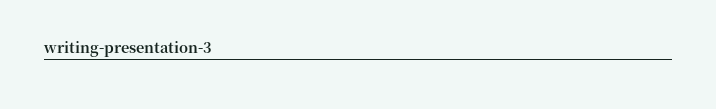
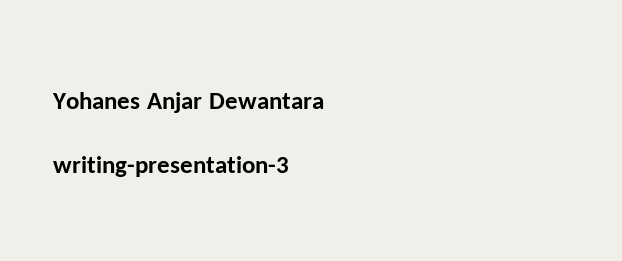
+ Yohanes Anjar Dewantara

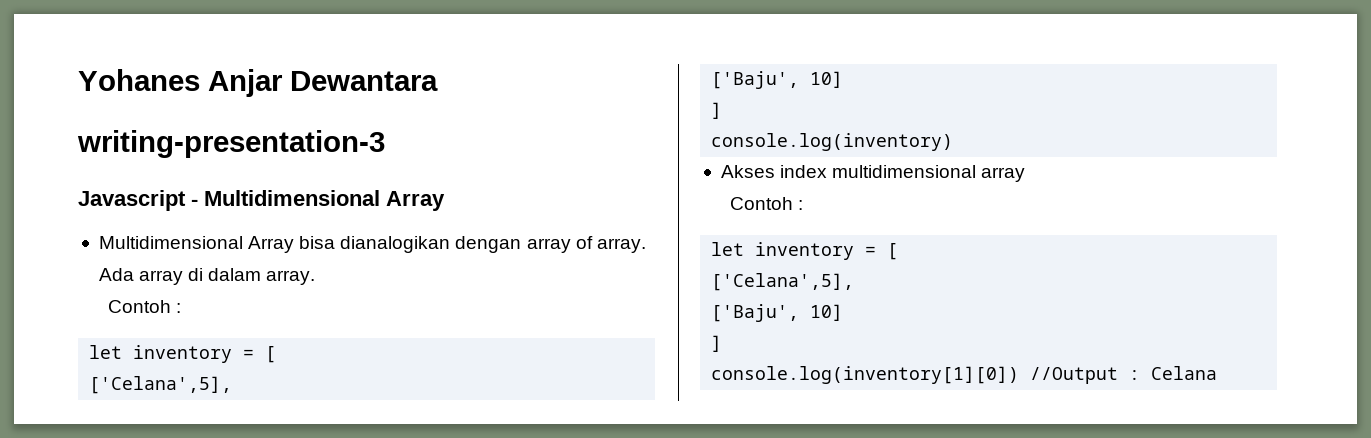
+ Javascript - Multidimensional Array
+ Multidimensional Array bisa dianalogikan dengan array of array. Ada array di dalam array.
+ Contoh :
+ let inventory = [
+ ['Celana',5],
+ ['Baju', 10]
+ ]
+ console.log(inventory)
+ Akses index multidimensional array
+ Contoh :
+ let inventory = [
+ ['Celana',5],
+ ['Baju', 10]
+ ]
+ console.log(inventory[1][0]) //Output : Celana

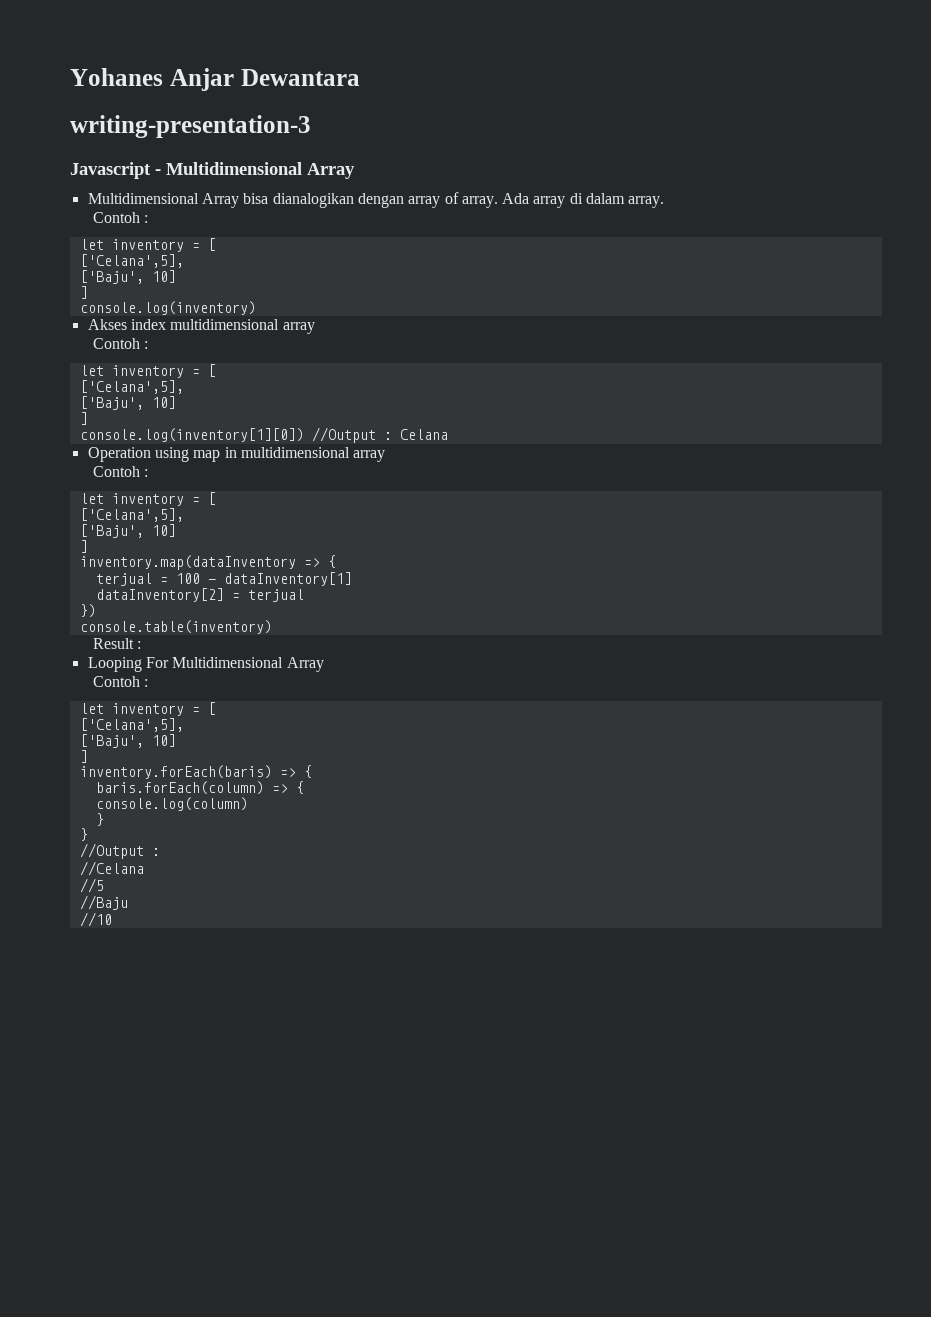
+ Operation using map in multidimensional array
+ Contoh :
+ let inventory = [
+ ['Celana',5],
+ ['Baju', 10]
+ ]
+ inventory.map(dataInventory => {
+ terjual = 100 - dataInventory[1]
+ dataInventory[2] = terjual
+ })
+ console.table(inventory)
+ Result :
+ Looping For Multidimensional Array
+ Contoh :
+ let inventory = [
+ ['Celana',5],
+ ['Baju', 10]
+ ]
+ inventory.forEach(baris) => {
+ baris.forEach(column) => {
+ console.log(column)
+ }
+ }
+ //Output :
+ //Celana
+ //5
+ //Baju
+ //10

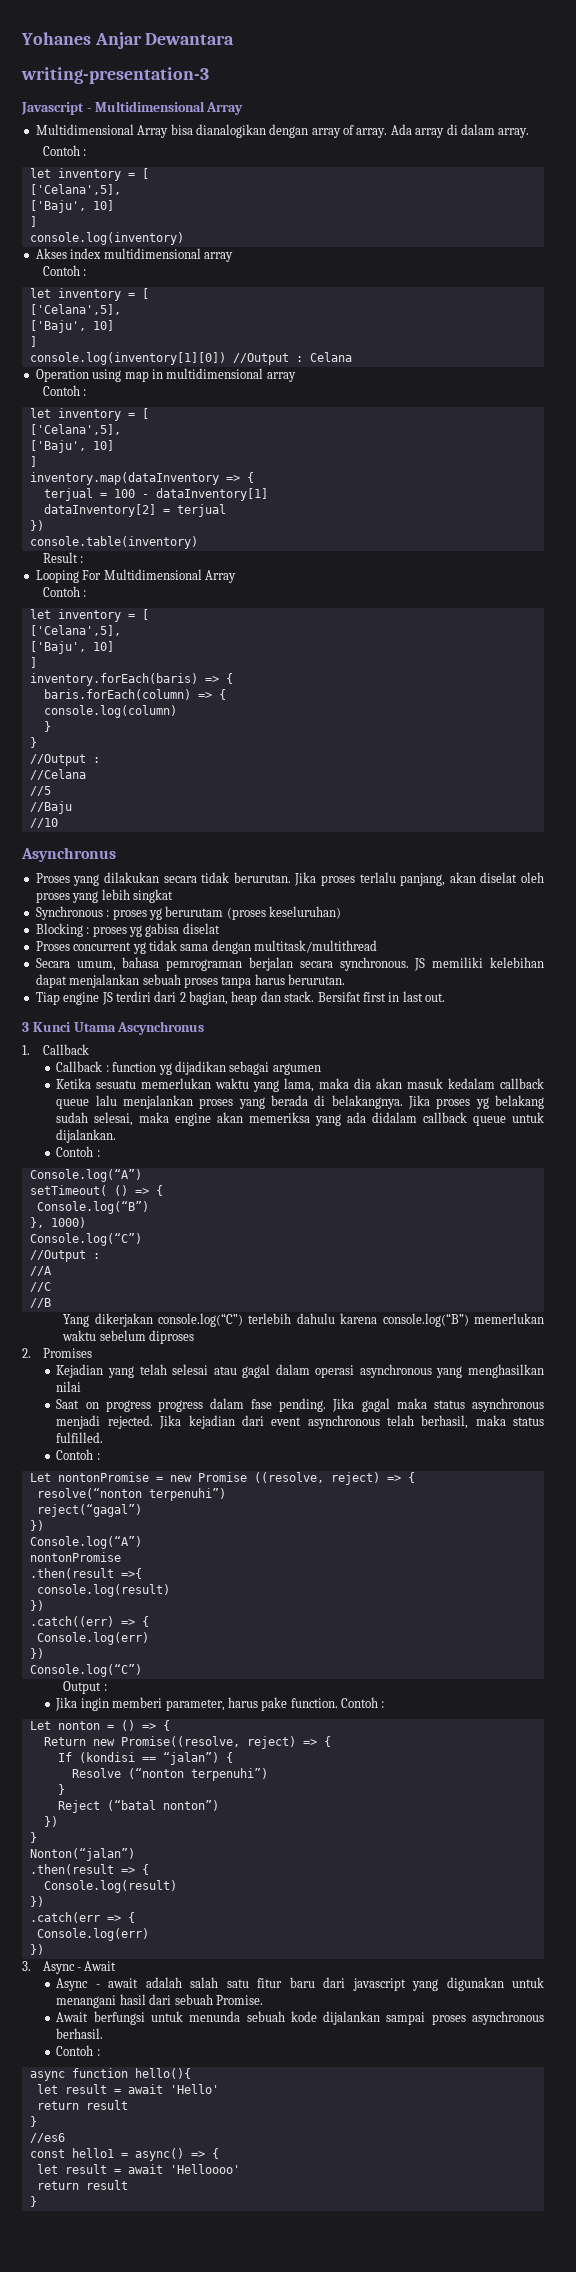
+ Asynchronus
+ Proses yang dilakukan secara tidak berurutan. Jika proses terlalu panjang, akan diselat oleh proses yang lebih singkat
+ Synchronous : proses yg berurutam (proses keseluruhan)
+ Blocking : proses yg gabisa diselat
+ Proses concurrent yg tidak sama dengan multitask/multithread
+ Secara umum, bahasa pemrograman berjalan secara synchronous. JS memiliki kelebihan dapat menjalankan sebuah proses tanpa harus berurutan.
+ Tiap engine JS terdiri dari 2 bagian, heap dan stack. Bersifat first in last out.
+ 3 Kunci Utama Ascynchronus
+ 1. Callback
+ Callback : function yg dijadikan sebagai argumen
+ Ketika sesuatu memerlukan waktu yang lama, maka dia akan masuk kedalam callback queue lalu menjalankan proses yang berada di belakangnya. Jika proses yg belakang sudah selesai, maka engine akan memeriksa yang ada didalam callback queue untuk dijalankan.
+ Contoh :
+ Console.log(“A”)
+ setTimeout( () => {
+ Console.log(“B”)
+ }, 1000)
+ Console.log(“C”)
+ //Output :
+ //A
+ //C
+ //B
+ Yang dikerjakan console.log(“C”) terlebih dahulu karena console.log(“B”) memerlukan waktu sebelum diproses
+ 2. Promises
+ Kejadian yang telah selesai atau gagal dalam operasi asynchronous yang menghasilkan nilai
+ Saat on progress progress dalam fase pending. Jika gagal maka status asynchronous menjadi rejected. Jika kejadian dari event asynchronous telah berhasil, maka status fulfilled.
+ Contoh :
+ Let nontonPromise = new Promise ((resolve, reject) => {
+ resolve(“nonton terpenuhi”)
+ reject(“gagal”)
+ })
+ Console.log(“A”)
+ nontonPromise
+ .then(result =>{
+ console.log(result)
+ })
+ .catch((err) => {
+ Console.log(err)
+ })
+ Console.log(“C”)
+ Output :
+ Jika ingin memberi parameter, harus pake function. Contoh :
+ Let nonton = () => {
+ Return new Promise((resolve, reject) => {
+ If (kondisi == “jalan”) {
+ Resolve (“nonton terpenuhi”)
+ }
+ Reject (“batal nonton”)
+ })
+ }
+ Nonton(“jalan”)
+ .then(result => {
+ Console.log(result)
+ })
+ .catch(err => {
+ Console.log(err)
+ })
+ 3. Async - Await
+ Async - await adalah salah satu fitur baru dari javascript yang digunakan untuk menangani hasil dari sebuah Promise.
+ Await berfungsi untuk menunda sebuah kode dijalankan sampai proses asynchronous berhasil.
+ Contoh :
+ async function hello(){
+ let result = await 'Hello'
+ return result
+ }
+ //es6
+ const hello1 = async() => {
+ let result = await 'Helloooo'
+ return result
+ }

